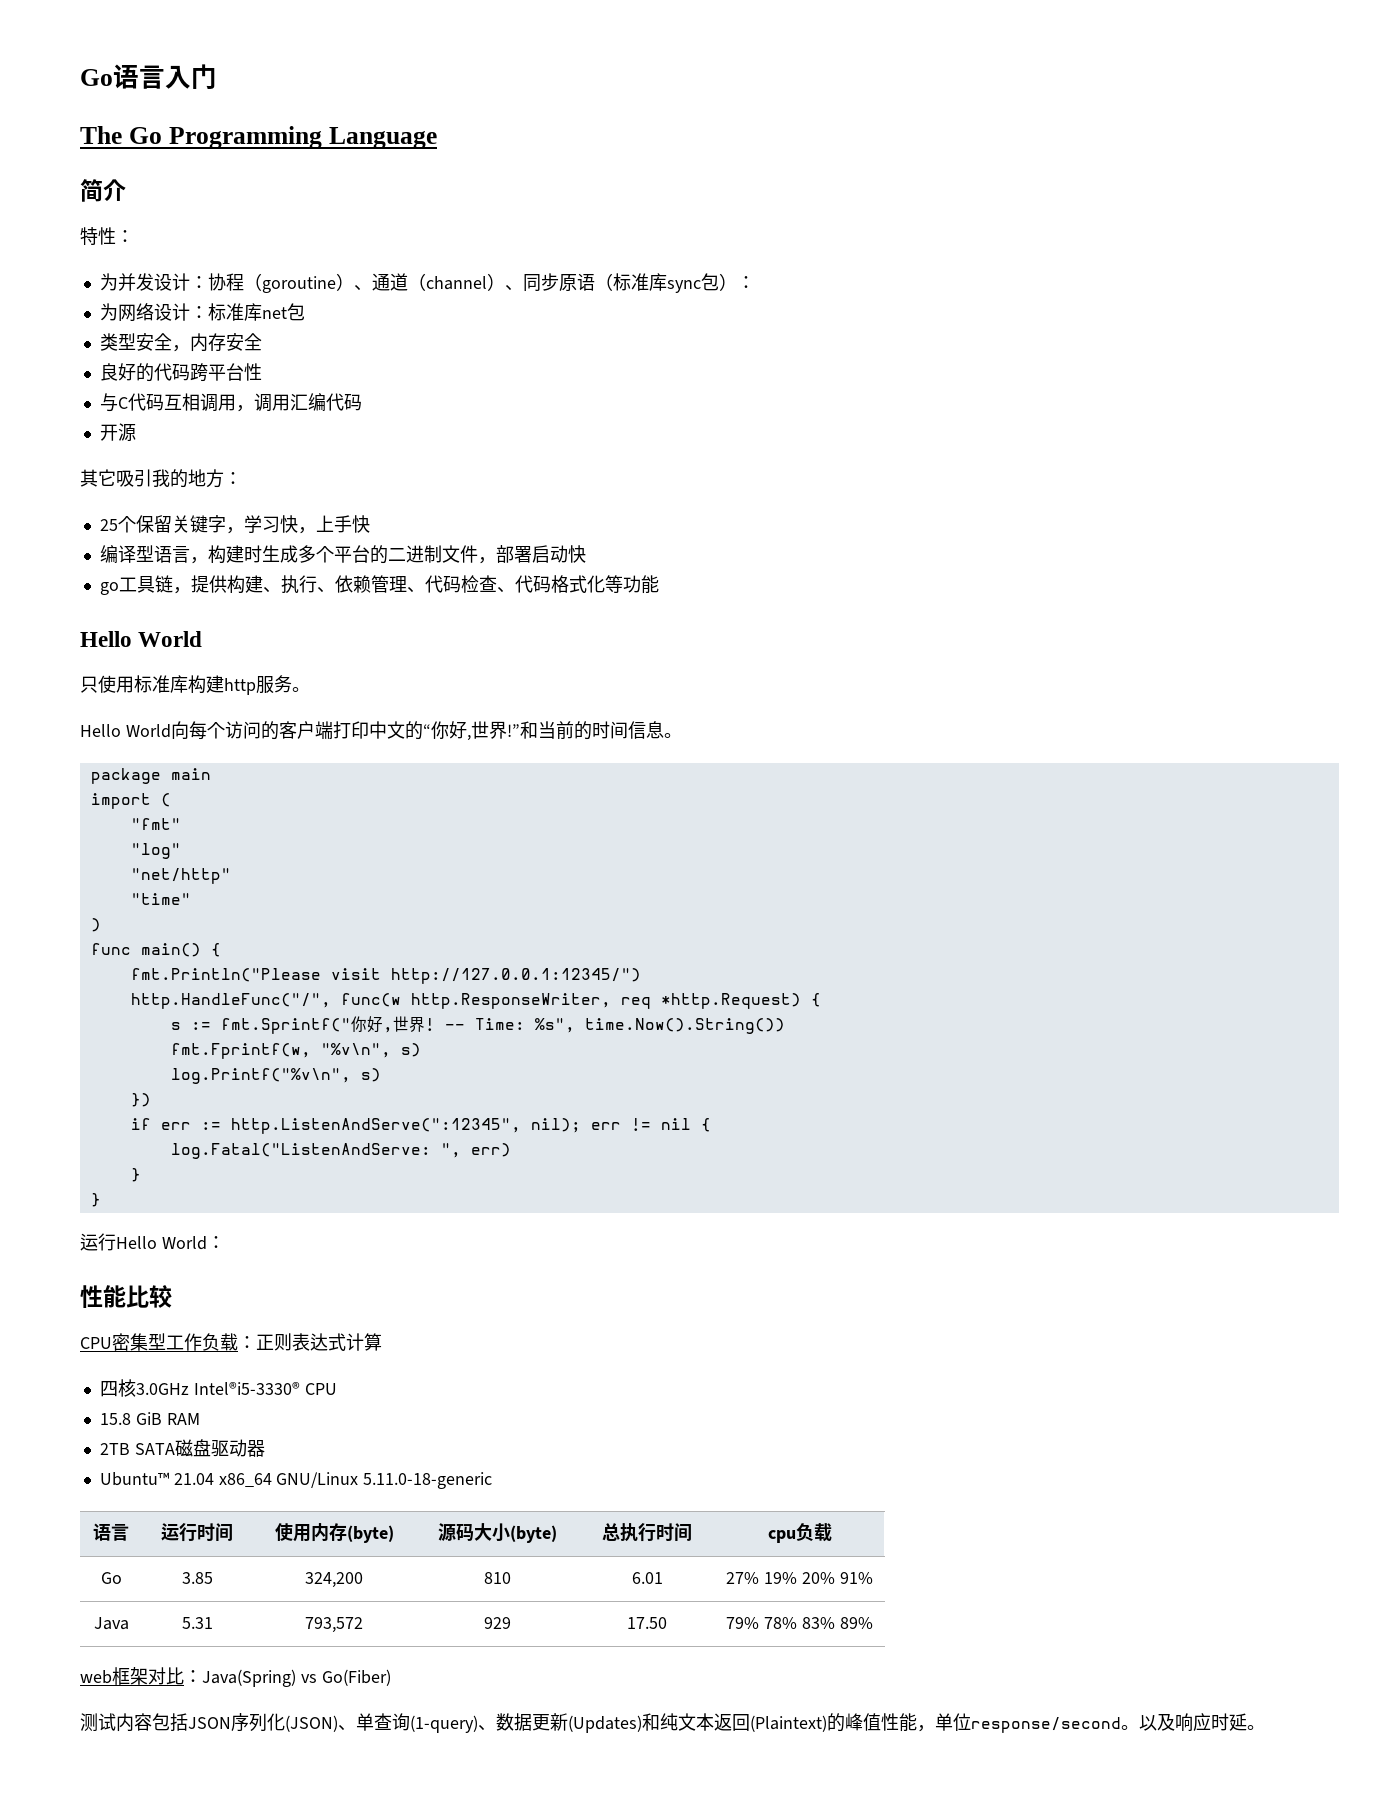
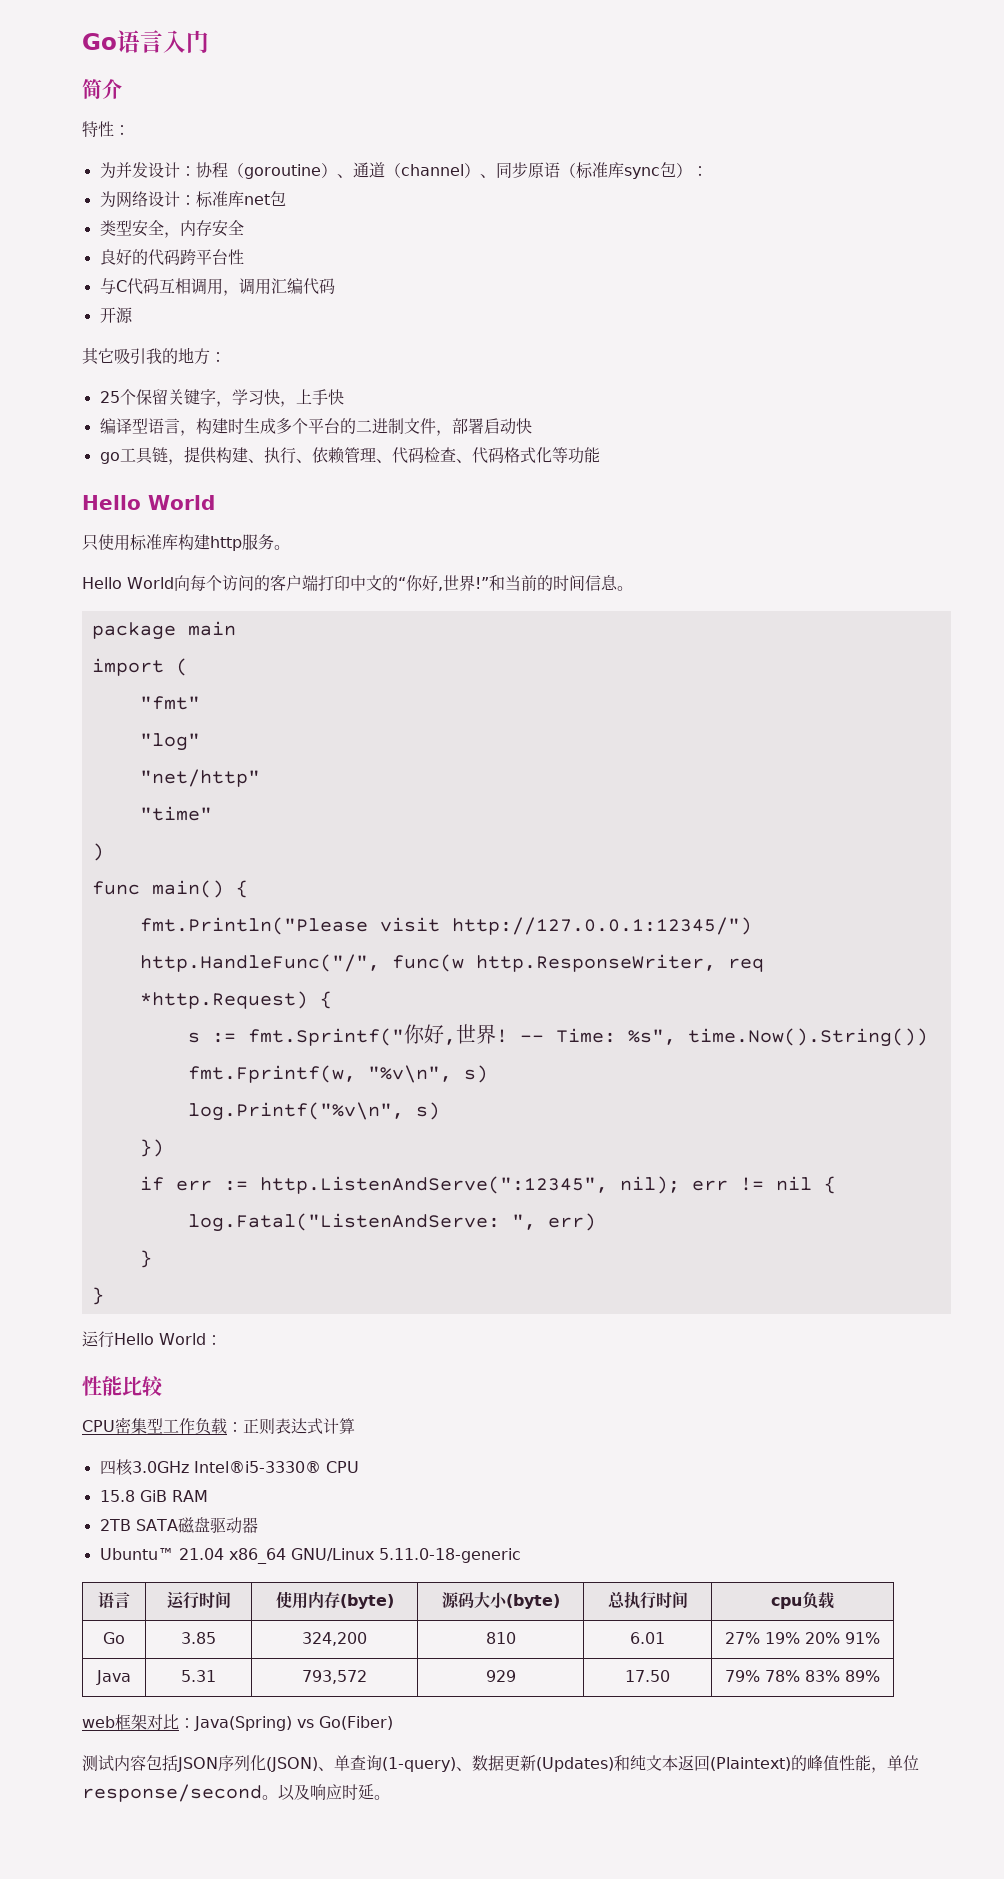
- The Go Programming Language

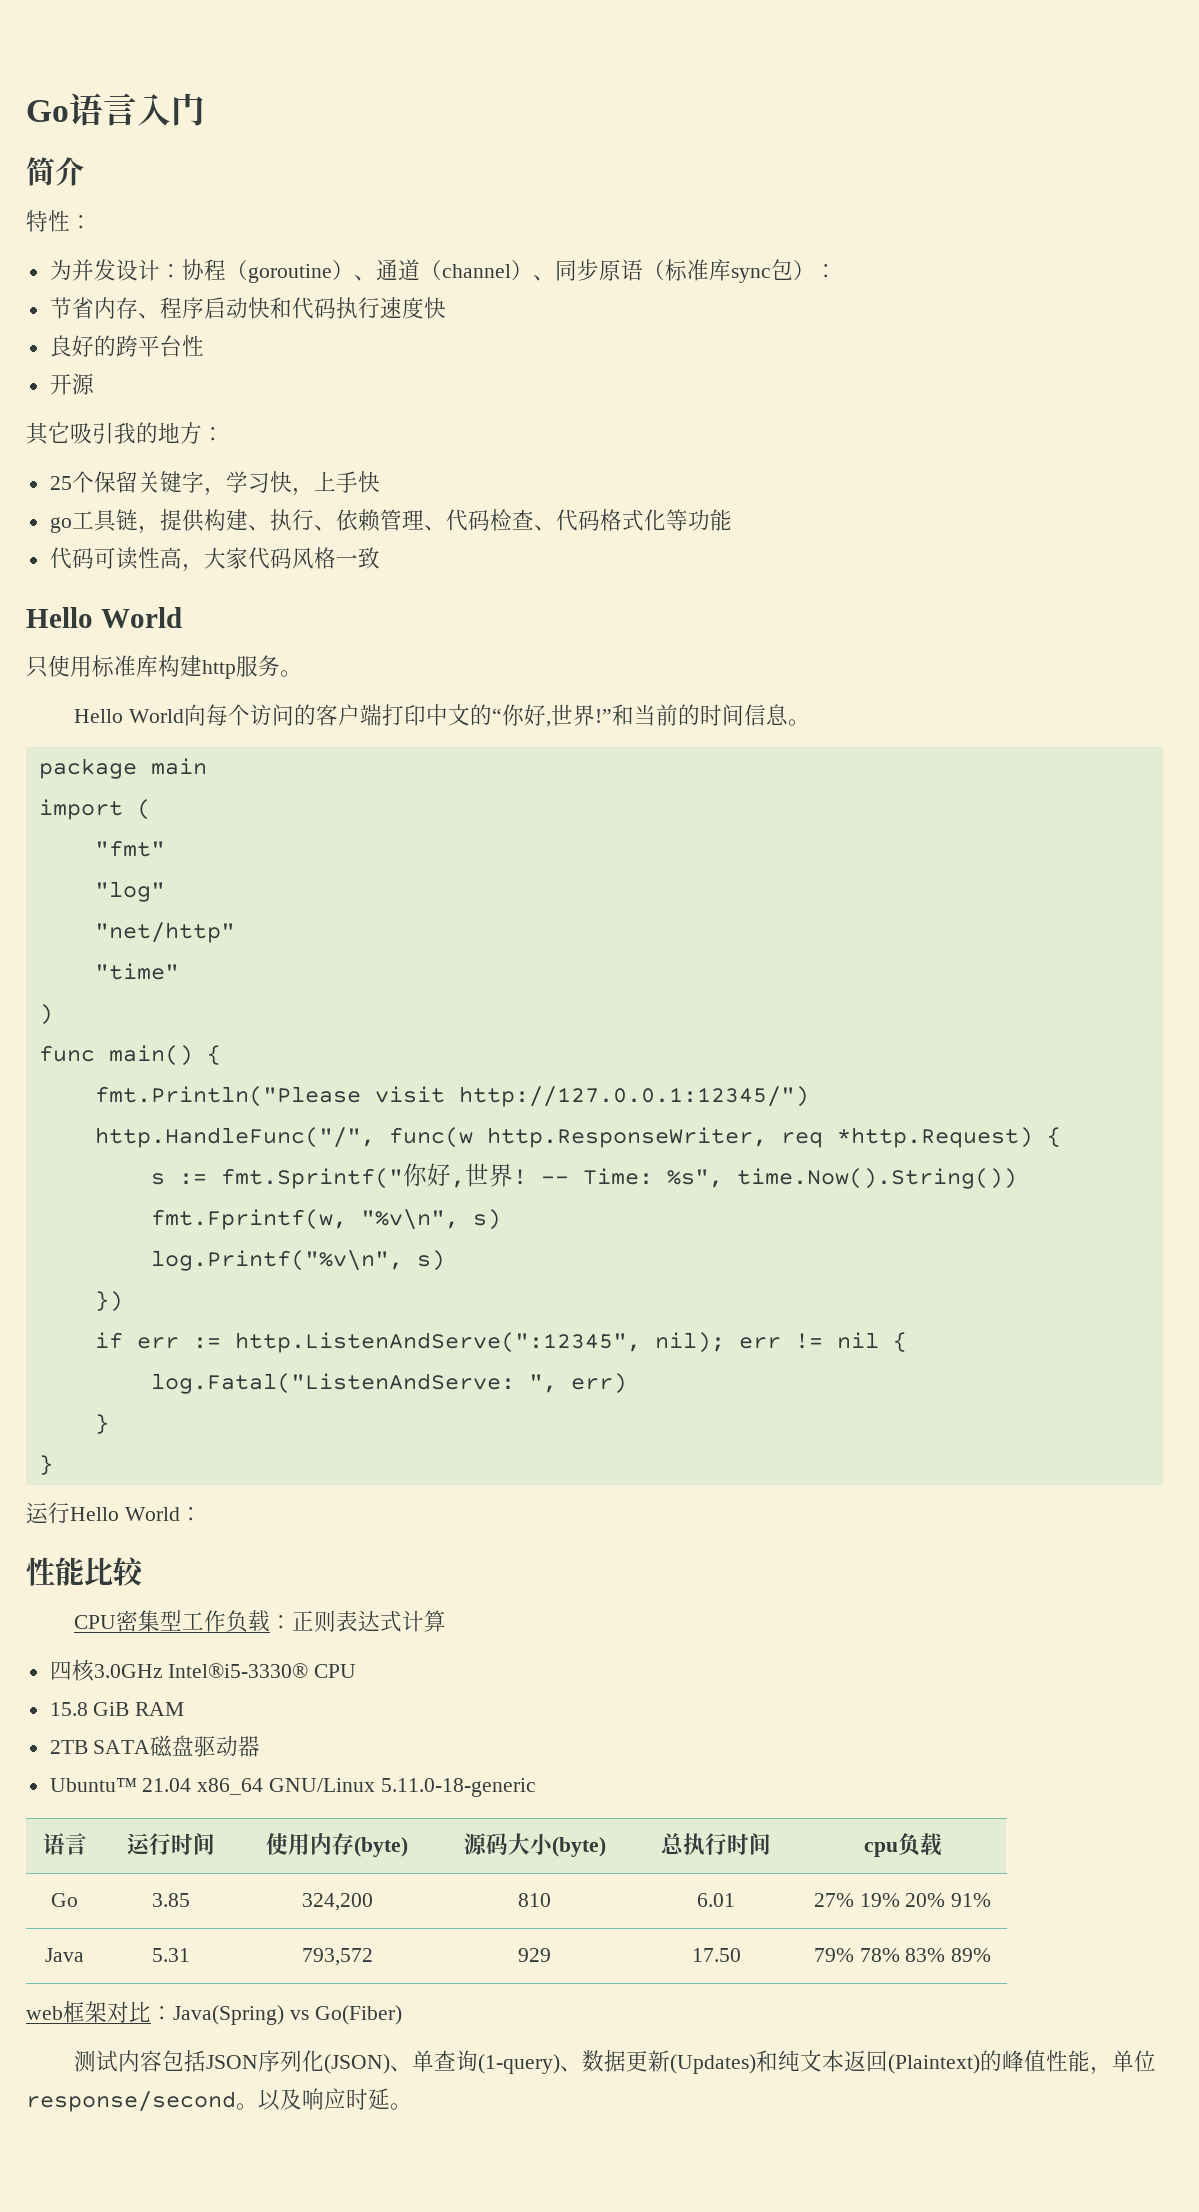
- 为网络设计：标准库net包
- 类型安全，内存安全
+ 节省内存、程序启动快和代码执行速度快
- 良好的代码跨平台性
+ 良好的跨平台性
- 与C代码互相调用，调用汇编代码
- 编译型语言，构建时生成多个平台的二进制文件，部署启动快
+ 代码可读性高，大家代码风格一致

